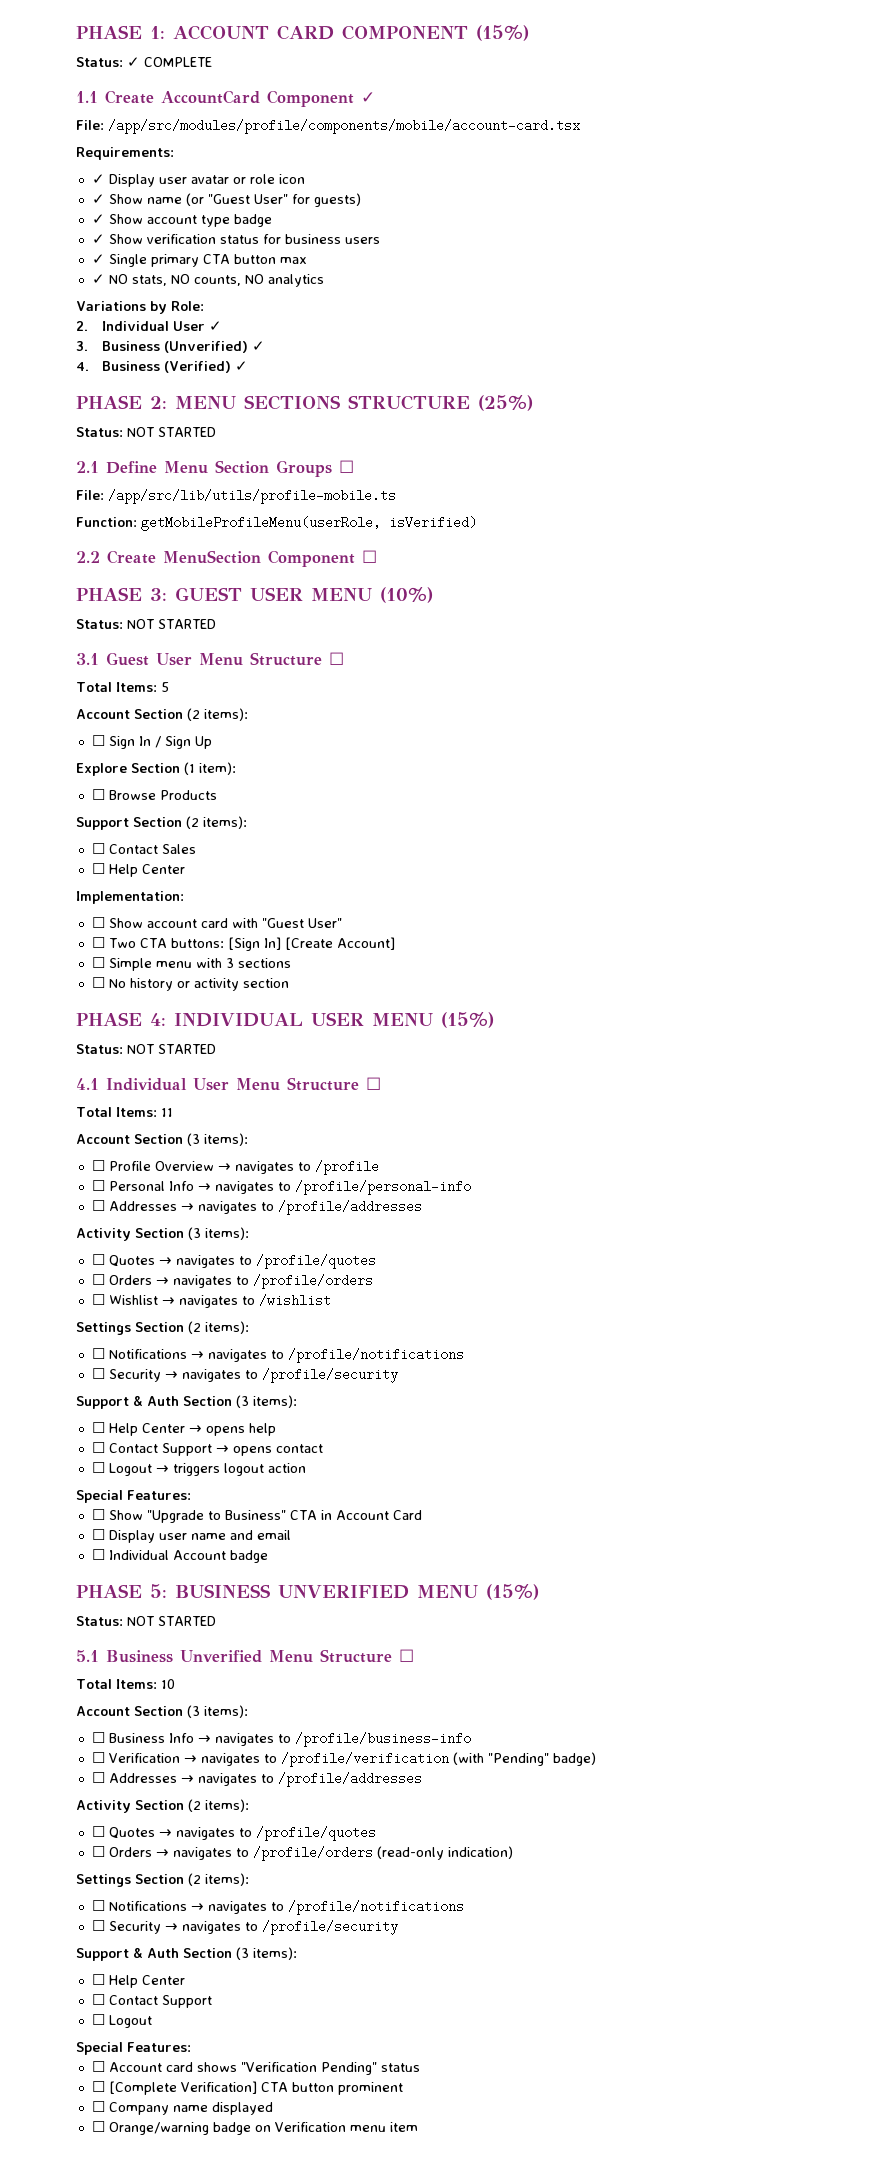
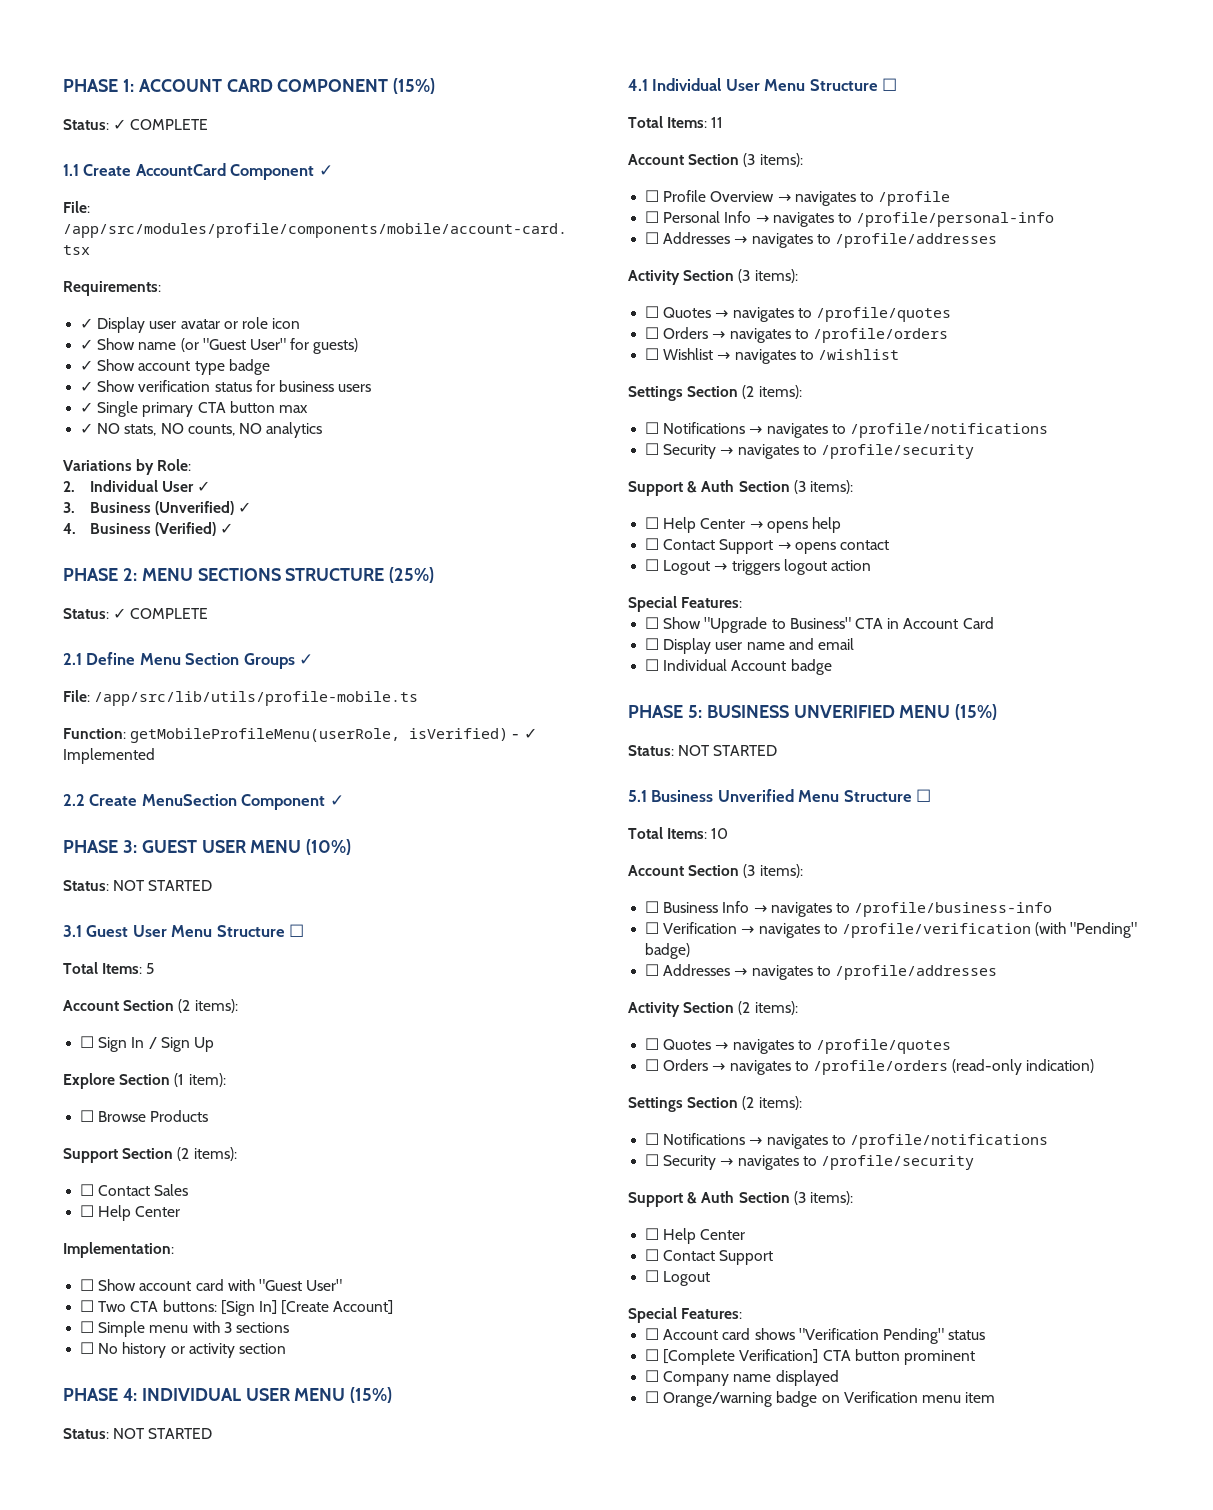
  PHASE 2: MENU SECTIONS STRUCTURE (25%)
- Status: NOT STARTED
+ Status: ✓ COMPLETE
- 2.1 Define Menu Section Groups ☐
+ 2.1 Define Menu Section Groups ✓
- Function: getMobileProfileMenu(userRole, isVerified)
+ Function: getMobileProfileMenu(userRole, isVerified) - ✓ Implemented
- 2.2 Create MenuSection Component ☐
+ 2.2 Create MenuSection Component ✓

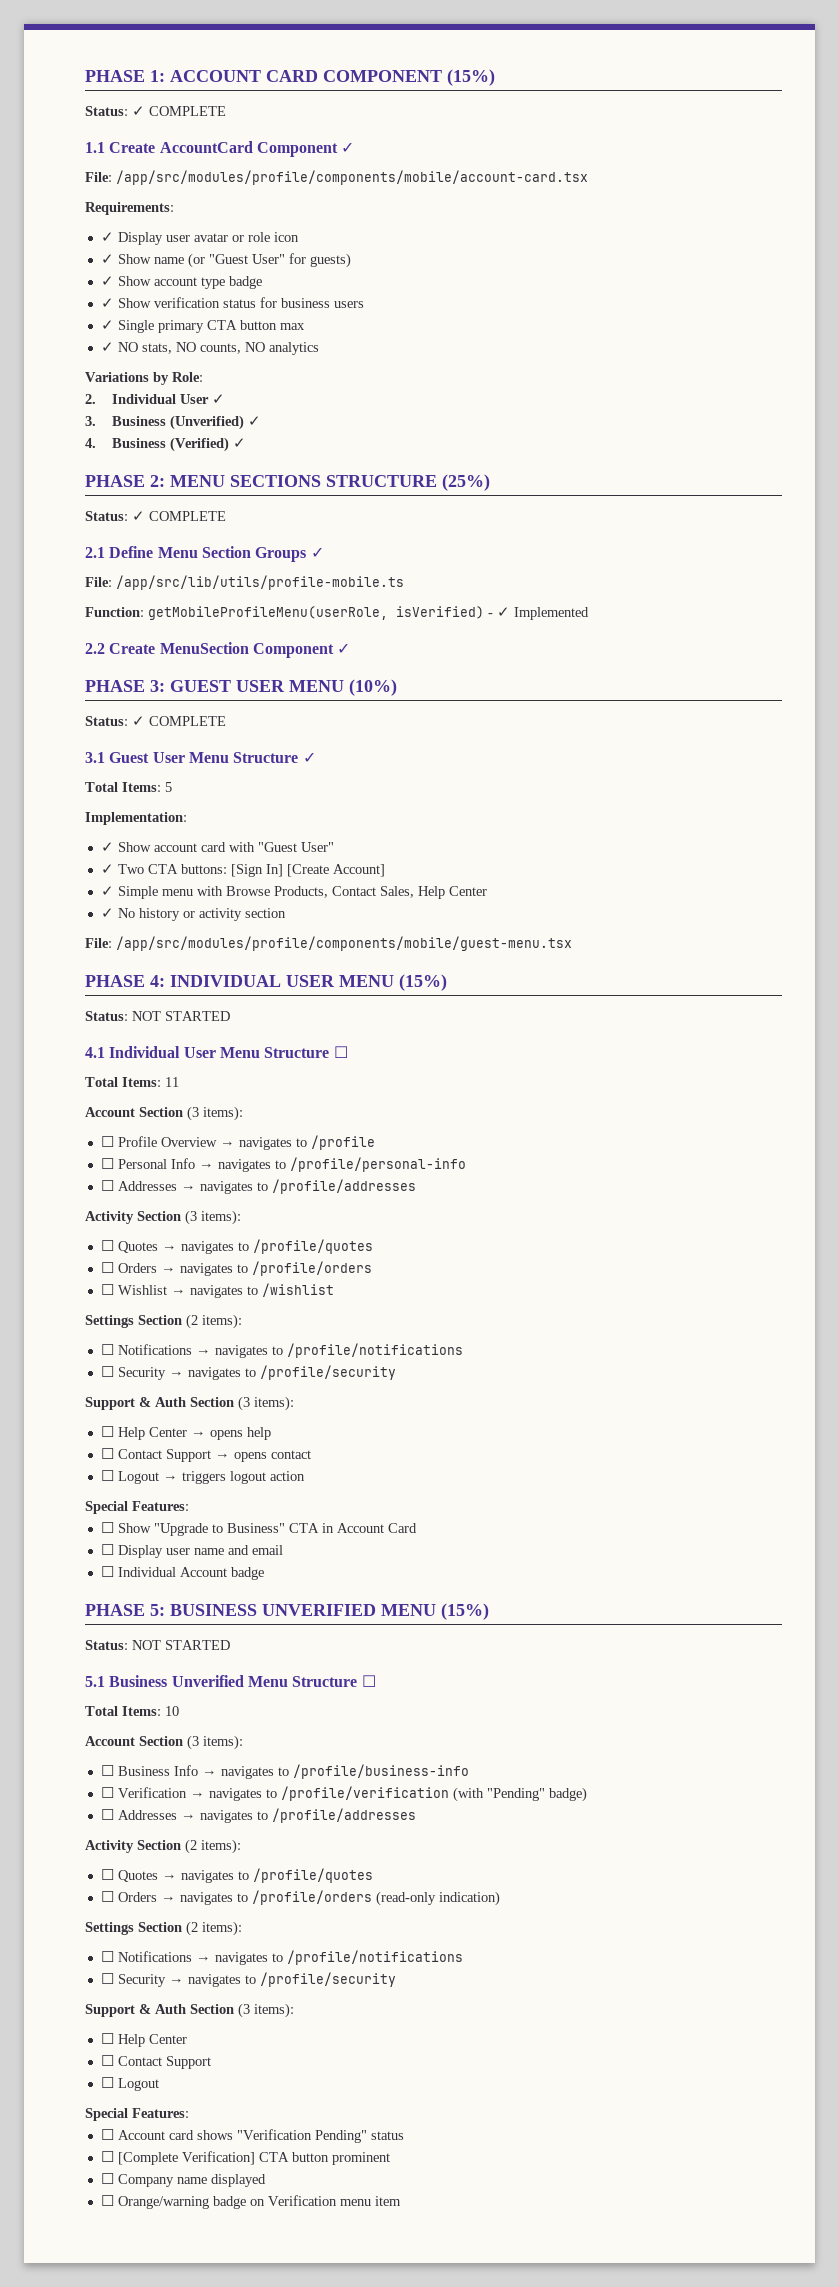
  PHASE 3: GUEST USER MENU (10%)
- Status: NOT STARTED
+ Status: ✓ COMPLETE
- 3.1 Guest User Menu Structure ☐
+ 3.1 Guest User Menu Structure ✓
- Account Section (2 items):
- ☐ Sign In / Sign Up
- Explore Section (1 item):
- ☐ Browse Products
- Support Section (2 items):
- ☐ Contact Sales
- ☐ Help Center
- ☐ Show account card with "Guest User"
+ ✓ Show account card with "Guest User"
- ☐ Two CTA buttons: [Sign In] [Create Account]
+ ✓ Two CTA buttons: [Sign In] [Create Account]
- ☐ Simple menu with 3 sections
- ☐ No history or activity section
+ ✓ Simple menu with Browse Products, Contact Sales, Help Center
+ ✓ No history or activity section
+ File: /app/src/modules/profile/components/mobile/guest-menu.tsx

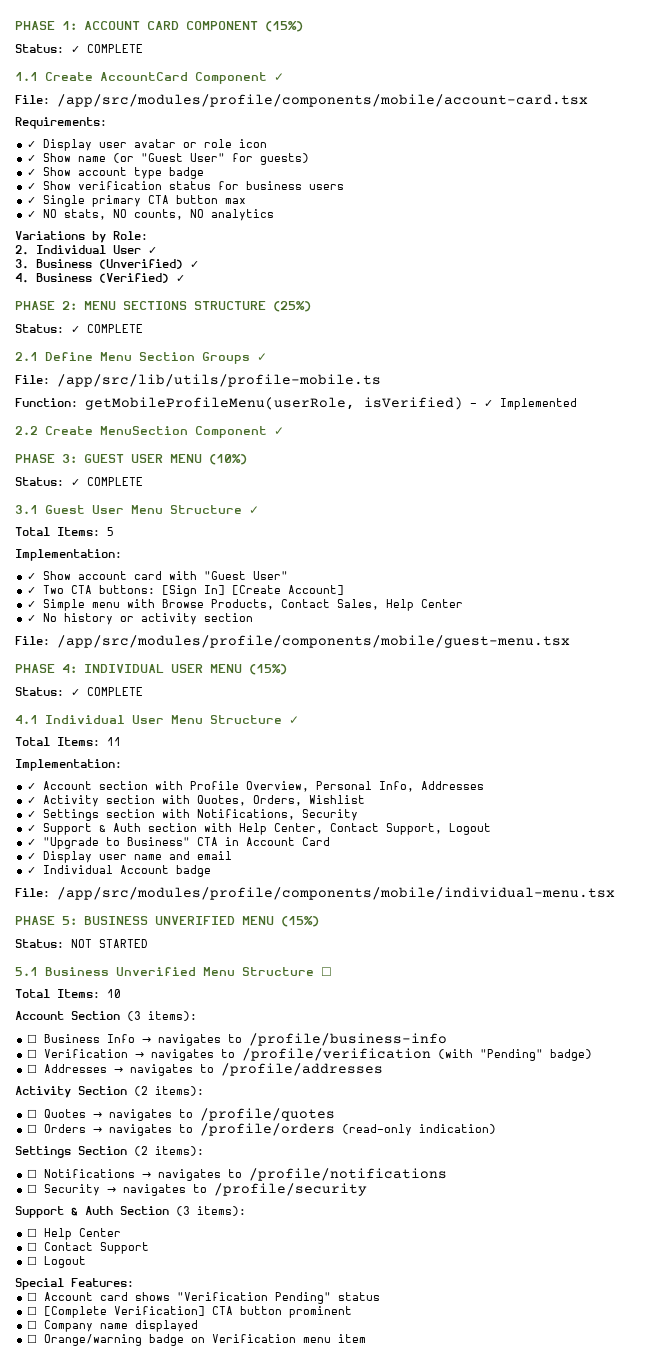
  PHASE 4: INDIVIDUAL USER MENU (15%)
- Status: NOT STARTED
+ Status: ✓ COMPLETE
- 4.1 Individual User Menu Structure ☐
+ 4.1 Individual User Menu Structure ✓
  Total Items: 11
- Account Section (3 items):
- ☐ Profile Overview → navigates to /profile
- ☐ Personal Info → navigates to /profile/personal-info
- ☐ Addresses → navigates to /profile/addresses
- Activity Section (3 items):
- ☐ Quotes → navigates to /profile/quotes
- ☐ Orders → navigates to /profile/orders
- ☐ Wishlist → navigates to /wishlist
- Settings Section (2 items):
- ☐ Notifications → navigates to /profile/notifications
- ☐ Security → navigates to /profile/security
- Support & Auth Section (3 items):
- ☐ Help Center → opens help
- ☐ Contact Support → opens contact
- ☐ Logout → triggers logout action
- Special Features:
- ☐ Show "Upgrade to Business" CTA in Account Card
+ Implementation:
+ ✓ Account section with Profile Overview, Personal Info, Addresses
+ ✓ Activity section with Quotes, Orders, Wishlist
+ ✓ Settings section with Notifications, Security
+ ✓ Support & Auth section with Help Center, Contact Support, Logout
+ ✓ "Upgrade to Business" CTA in Account Card
- ☐ Display user name and email
+ ✓ Display user name and email
- ☐ Individual Account badge
+ ✓ Individual Account badge
+ File: /app/src/modules/profile/components/mobile/individual-menu.tsx

